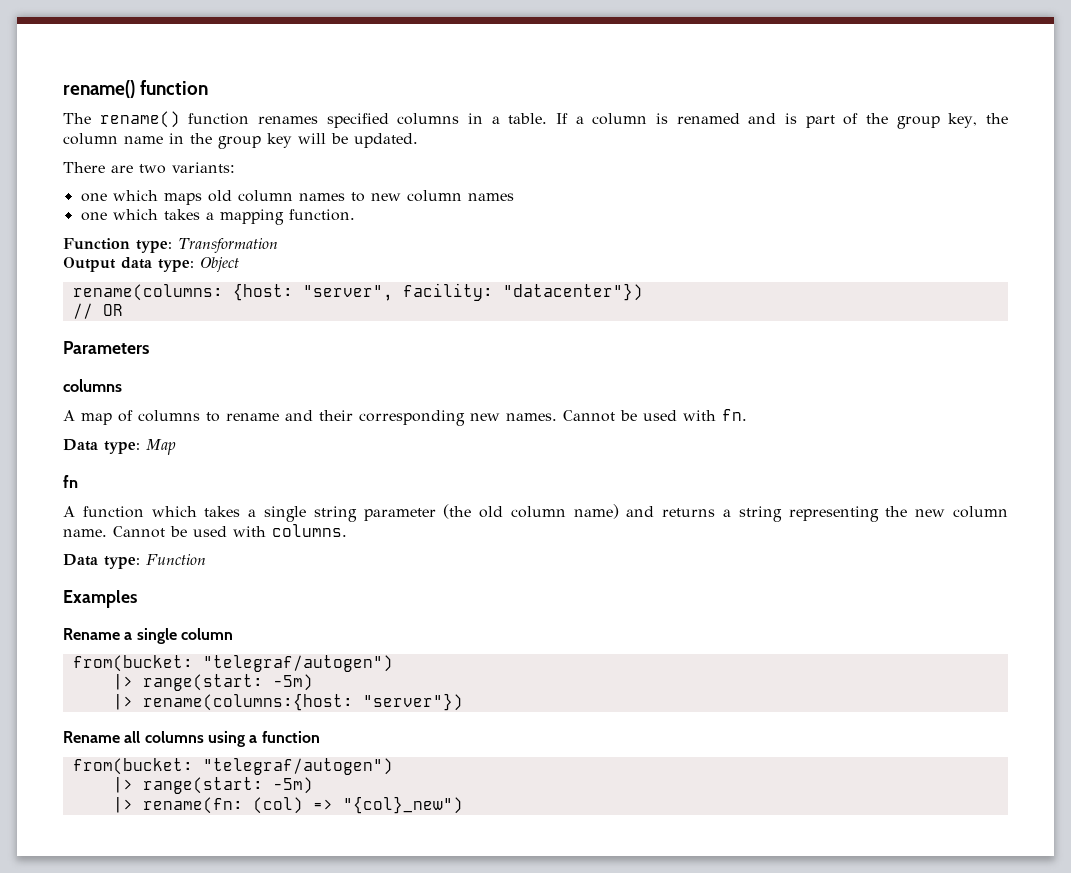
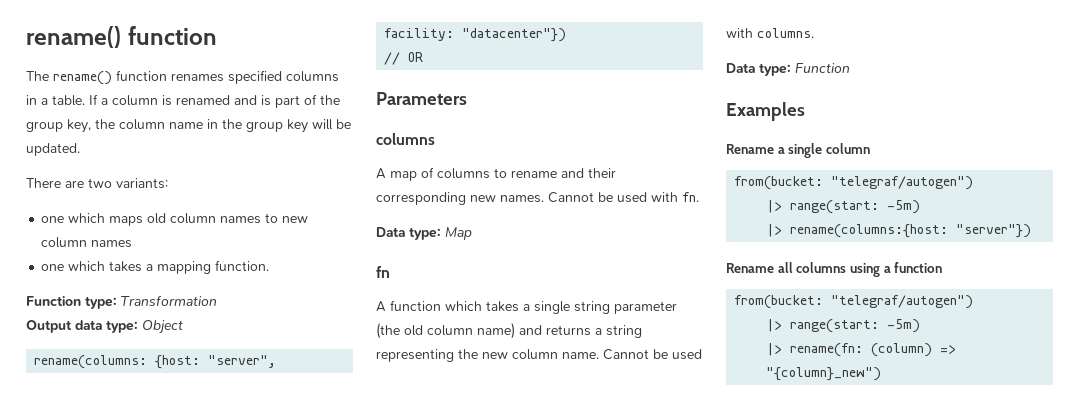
- |> rename(fn: (col) => "{col}_new")
+ |> rename(fn: (column) => "{column}_new")

